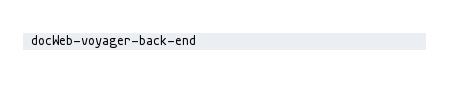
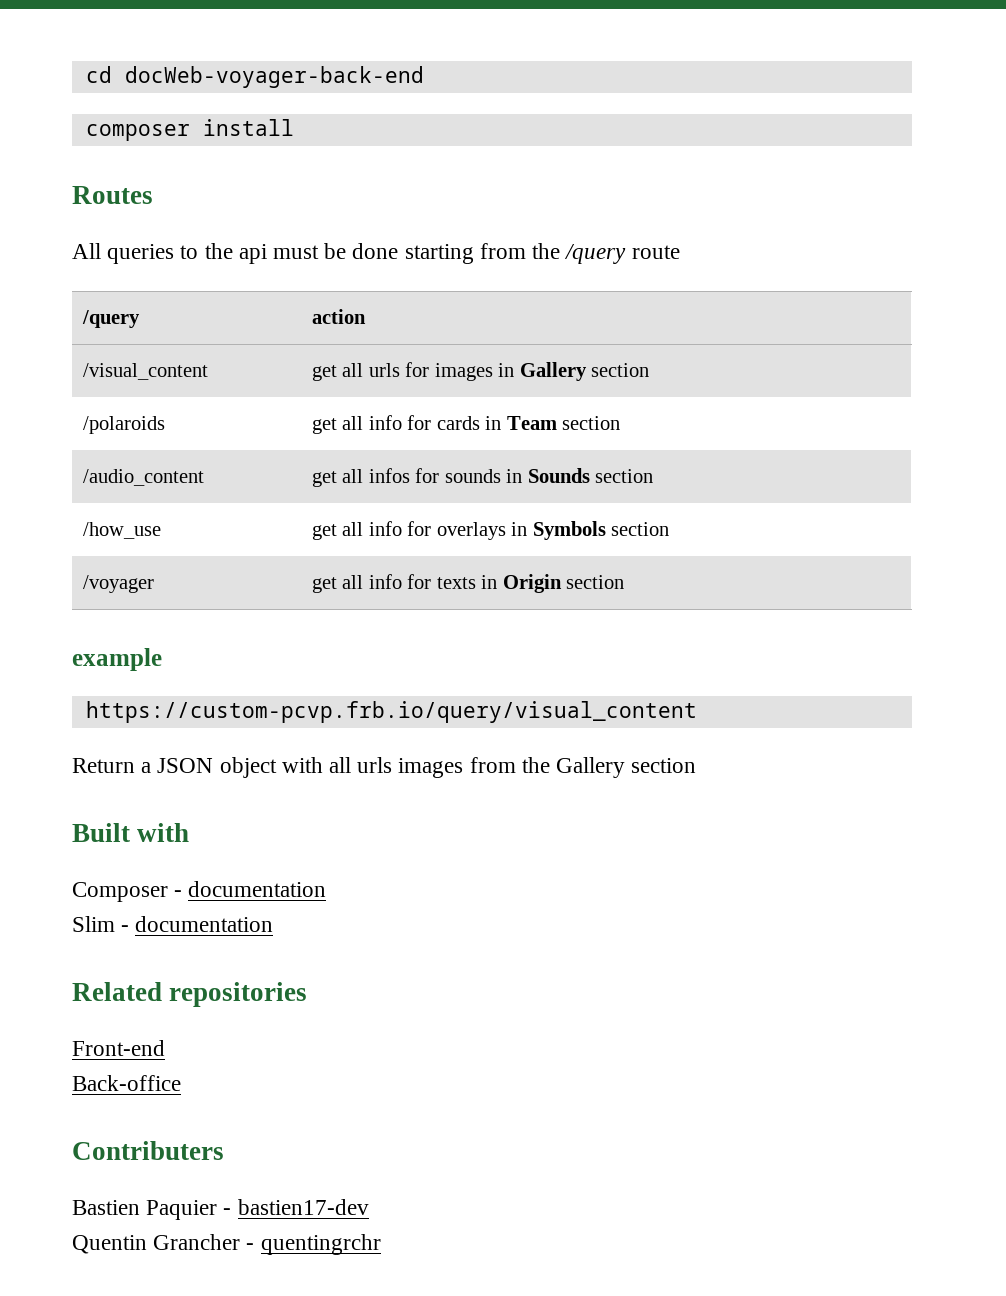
- docWeb-voyager-back-end
+ cd docWeb-voyager-back-end
+ composer install
+ Routes
+ All queries to the api must be done starting from the /query route
+ /query | action
+ /visual_content | get all urls for images in Gallery section
+ /polaroids | get all info for cards in Team section
+ /audio_content | get all infos for sounds in Sounds section
+ /how_use | get all info for overlays in Symbols section
+ /voyager | get all info for texts in Origin section
+ example
+ https://custom-pcvp.frb.io/query/visual_content
+ Return a JSON object with all urls images from the Gallery section
+ Built with
+ Composer - documentation
+ Slim - documentation
+ Related repositories
+ Front-end
+ Back-office
+ Contributers
+ Bastien Paquier - bastien17-dev
+ Quentin Grancher - quentingrchr

